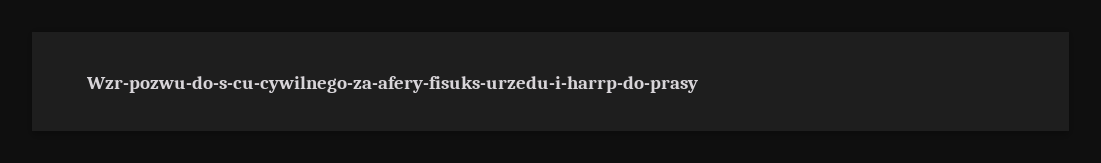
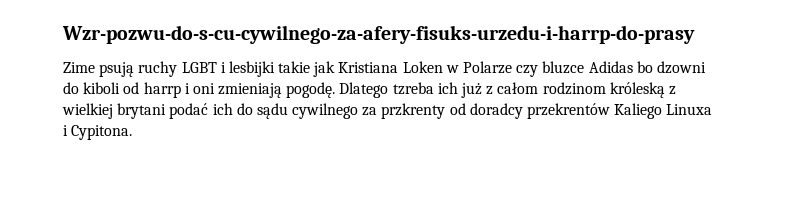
+ Zime psują ruchy LGBT i lesbijki takie jak Kristiana Loken w Polarze czy bluzce Adidas bo dzowni do kiboli od harrp i oni zmieniają pogodę. Dlatego tzreba ich już z całom rodzinom króleską z wielkiej brytani podać ich do sądu cywilnego za przkrenty od doradcy przekrentów Kaliego Linuxa i Cypitona.

